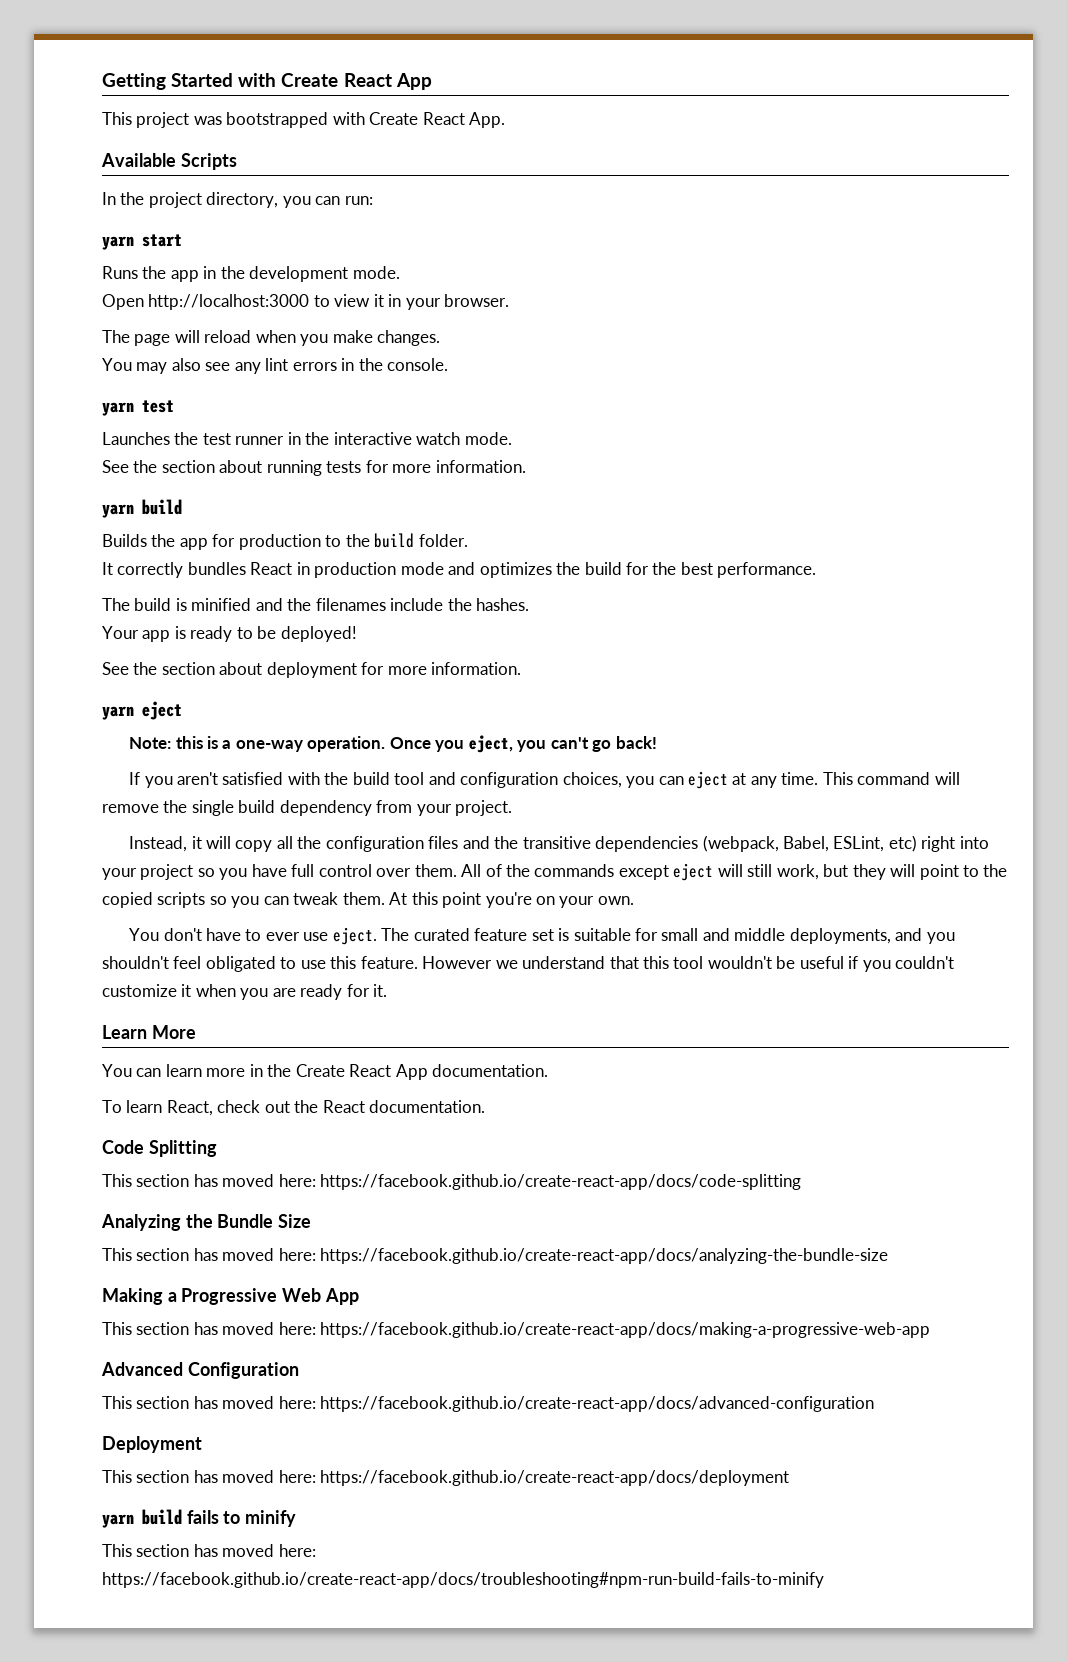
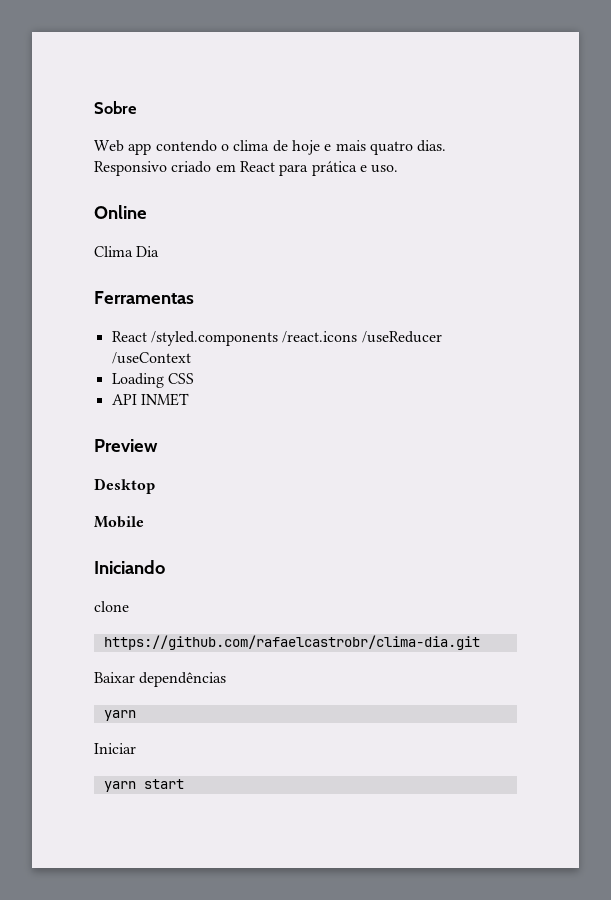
- Getting Started with Create React App
- This project was bootstrapped with Create React App.
- Available Scripts
- In the project directory, you can run:
+ Sobre
+ Web app contendo o clima de hoje e mais quatro dias. Responsivo criado em React para prática e uso.
+ Online
+ Clima Dia
+ Ferramentas
+ React /styled.components /react.icons /useReducer /useContext
+ Loading CSS
+ API INMET
+ Preview
+ Desktop
+ Mobile
+ Iniciando
+ clone
+ https://github.com/rafaelcastrobr/clima-dia.git
+ Baixar dependências
+ yarn
+ Iniciar
  yarn start
- Runs the app in the development mode.
- Open http://localhost:3000 to view it in your browser.
- The page will reload when you make changes.
- You may also see any lint errors in the console.
- yarn test
- Launches the test runner in the interactive watch mode.
- See the section about running tests for more information.
- yarn build
- Builds the app for production to the build folder.
- It correctly bundles React in production mode and optimizes the build for the best performance.
- The build is minified and the filenames include the hashes.
- Your app is ready to be deployed!
- See the section about deployment for more information.
- yarn eject
- Note: this is a one-way operation. Once you eject, you can't go back!
- If you aren't satisfied with the build tool and configuration choices, you can eject at any time. This command will remove the single build dependency from your project.
- Instead, it will copy all the configuration files and the transitive dependencies (webpack, Babel, ESLint, etc) right into your project so you have full control over them. All of the commands except eject will still work, but they will point to the copied scripts so you can tweak them. At this point you're on your own.
- You don't have to ever use eject. The curated feature set is suitable for small and middle deployments, and you shouldn't feel obligated to use this feature. However we understand that this tool wouldn't be useful if you couldn't customize it when you are ready for it.
- Learn More
- You can learn more in the Create React App documentation.
- To learn React, check out the React documentation.
- Code Splitting
- This section has moved here: https://facebook.github.io/create-react-app/docs/code-splitting
- Analyzing the Bundle Size
- This section has moved here: https://facebook.github.io/create-react-app/docs/analyzing-the-bundle-size
- Making a Progressive Web App
- This section has moved here: https://facebook.github.io/create-react-app/docs/making-a-progressive-web-app
- Advanced Configuration
- This section has moved here: https://facebook.github.io/create-react-app/docs/advanced-configuration
- Deployment
- This section has moved here: https://facebook.github.io/create-react-app/docs/deployment
- yarn build fails to minify
- This section has moved here: https://facebook.github.io/create-react-app/docs/troubleshooting#npm-run-build-fails-to-minify

